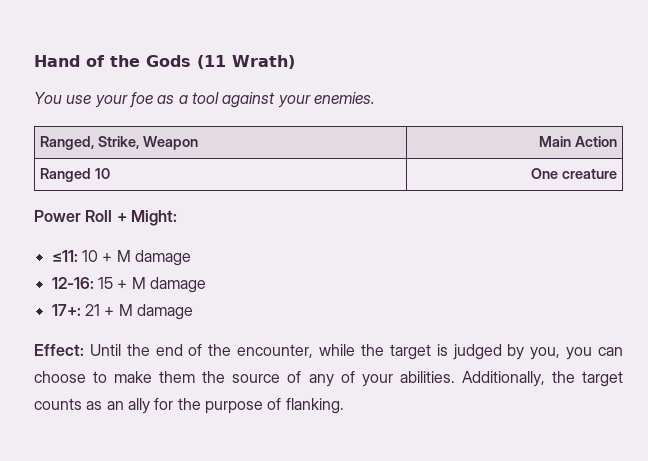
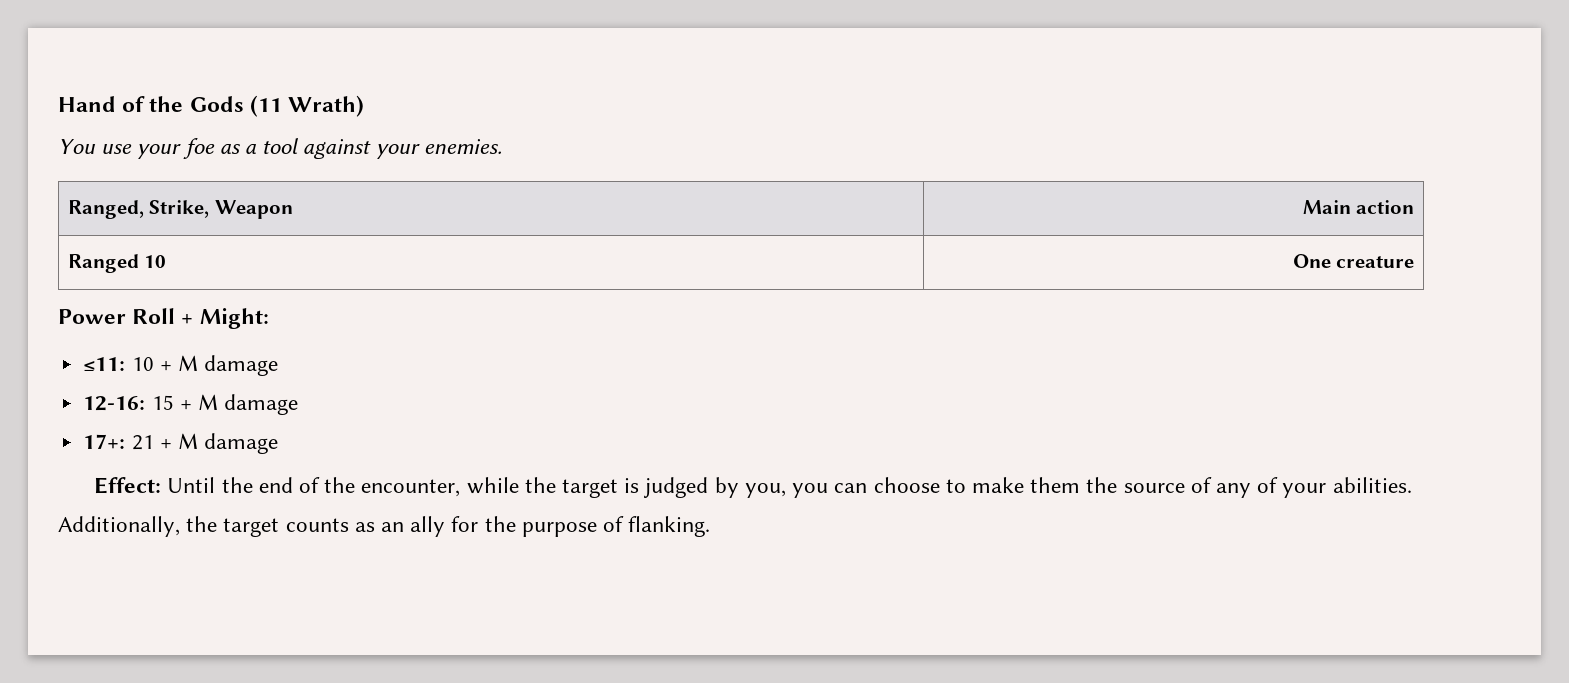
- Ranged, Strike, Weapon | Main Action
+ Ranged, Strike, Weapon | Main action

